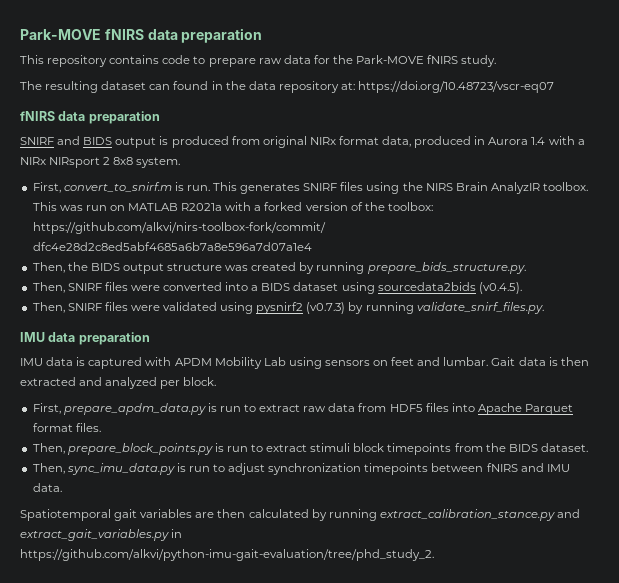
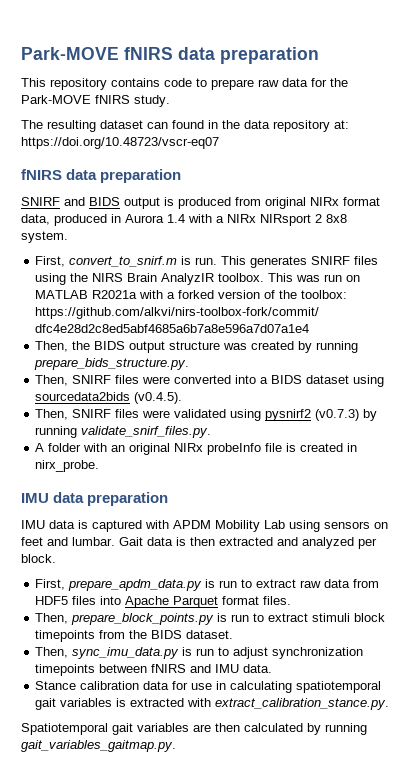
+ A folder with an original NIRx probeInfo file is created in nirx_probe.
+ Stance calibration data for use in calculating spatiotemporal gait variables is extracted with extract_calibration_stance.py.
- Spatiotemporal gait variables are then calculated by running extract_calibration_stance.py and extract_gait_variables.py in https://github.com/alkvi/python-imu-gait-evaluation/tree/phd_study_2.
+ Spatiotemporal gait variables are then calculated by running gait_variables_gaitmap.py.

